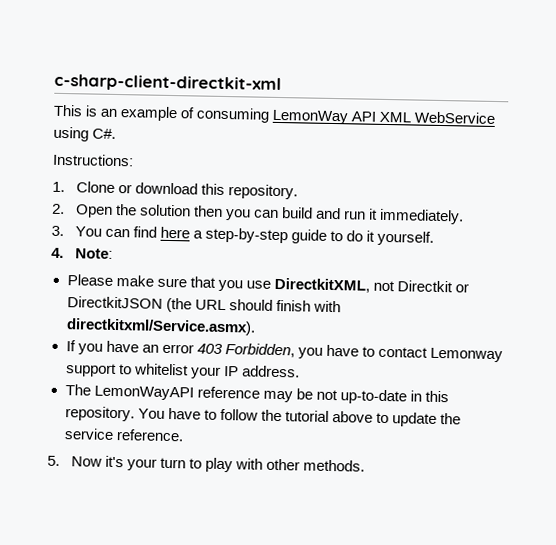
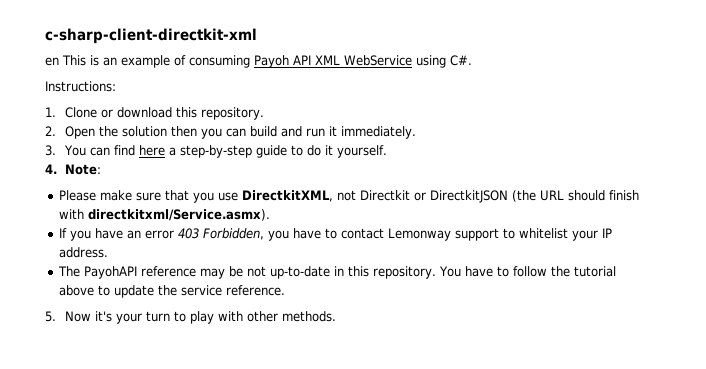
- This is an example of consuming LemonWay API XML WebService using C#.
+ en This is an example of consuming Payoh API XML WebService using C#.
- The LemonWayAPI reference may be not up-to-date in this repository.
+ The PayohAPI reference may be not up-to-date in this repository.

